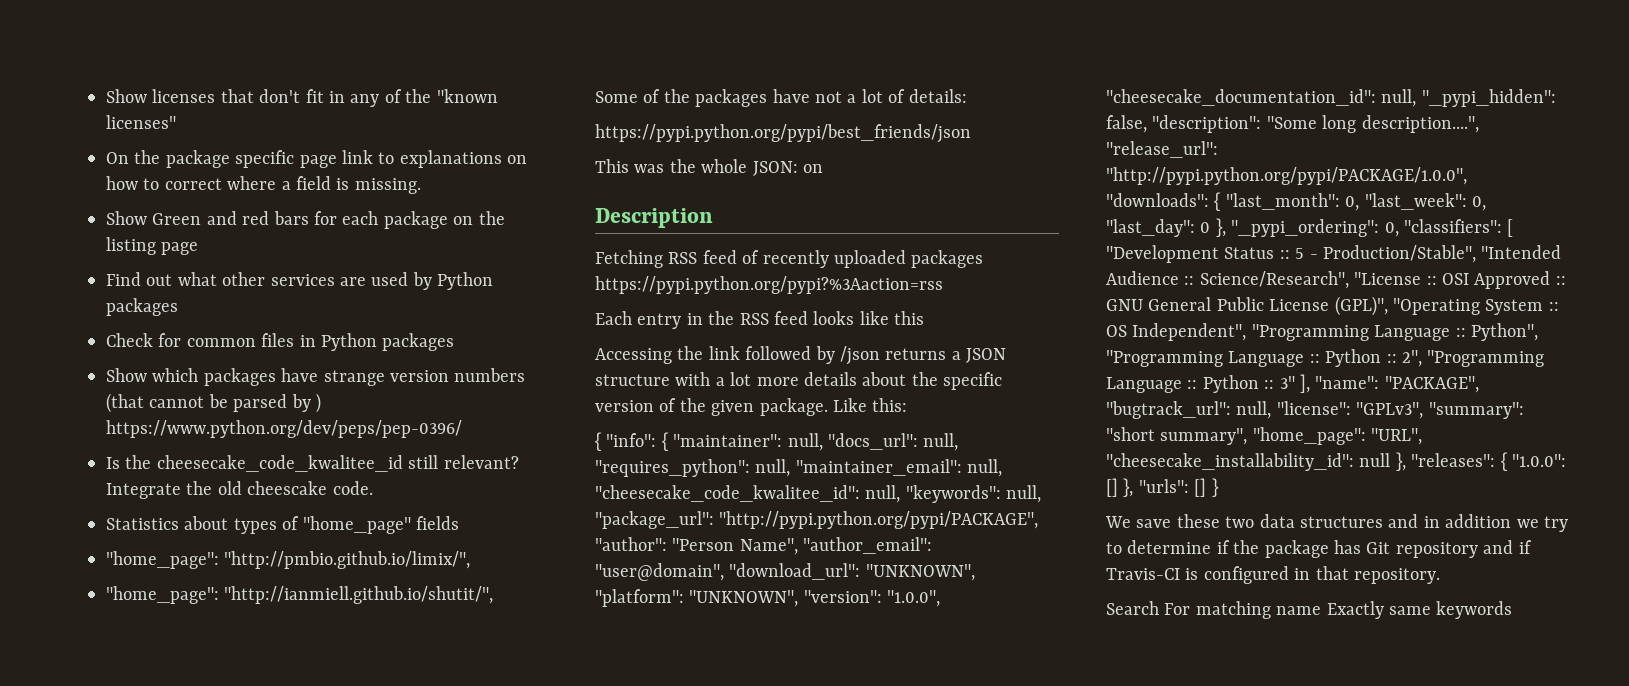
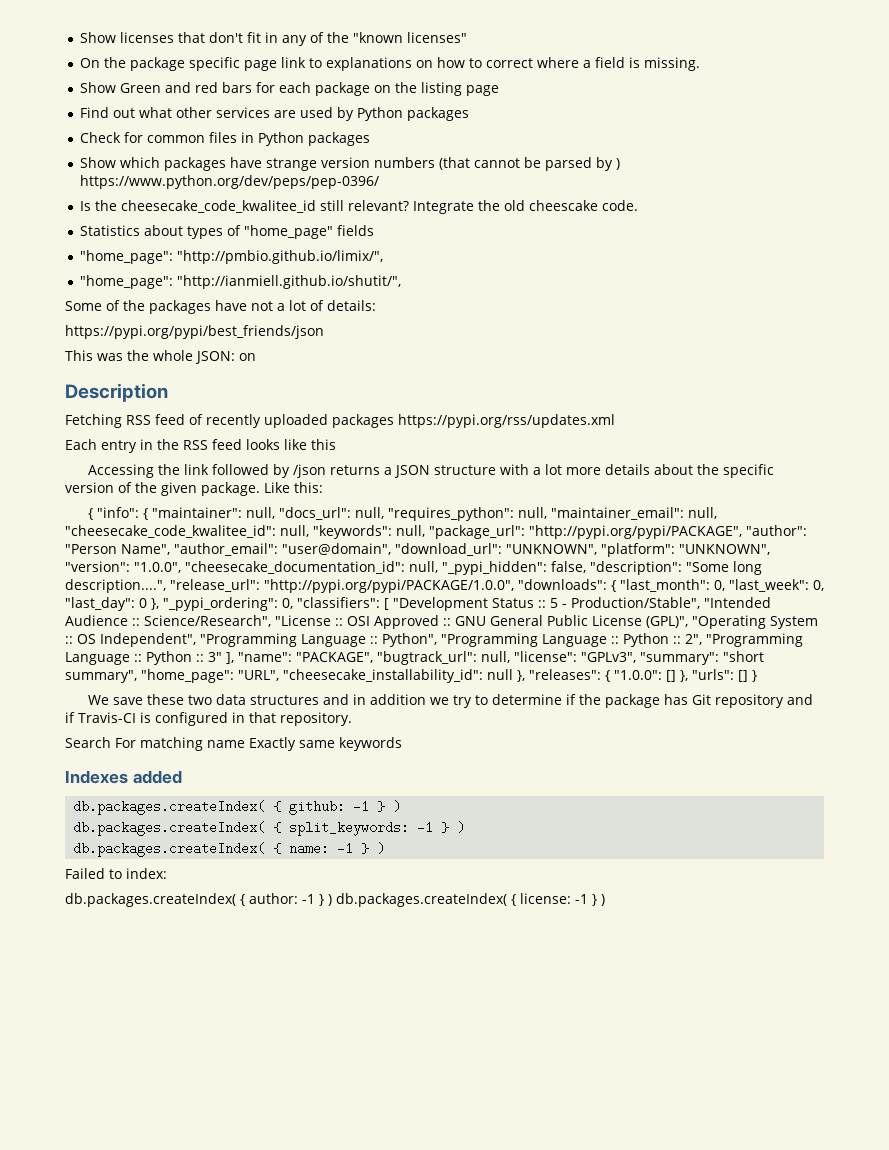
- https://pypi.python.org/pypi/best_friends/json
+ https://pypi.org/pypi/best_friends/json
- Fetching RSS feed of recently uploaded packages https://pypi.python.org/pypi?%3Aaction=rss
+ Fetching RSS feed of recently uploaded packages https://pypi.org/rss/updates.xml
- "http://pypi.python.org/pypi/PACKAGE", "author":
+ "http://pypi.org/pypi/PACKAGE", "author":
- "http://pypi.python.org/pypi/PACKAGE/1.0.0", "downloads":
+ "http://pypi.org/pypi/PACKAGE/1.0.0", "downloads":
+ Indexes added
+ db.packages.createIndex( { github: -1 } )
+ db.packages.createIndex( { split_keywords: -1 } )
+ db.packages.createIndex( { name: -1 } )
+ Failed to index:
+ db.packages.createIndex( { author: -1 } ) db.packages.createIndex( { license: -1 } )

